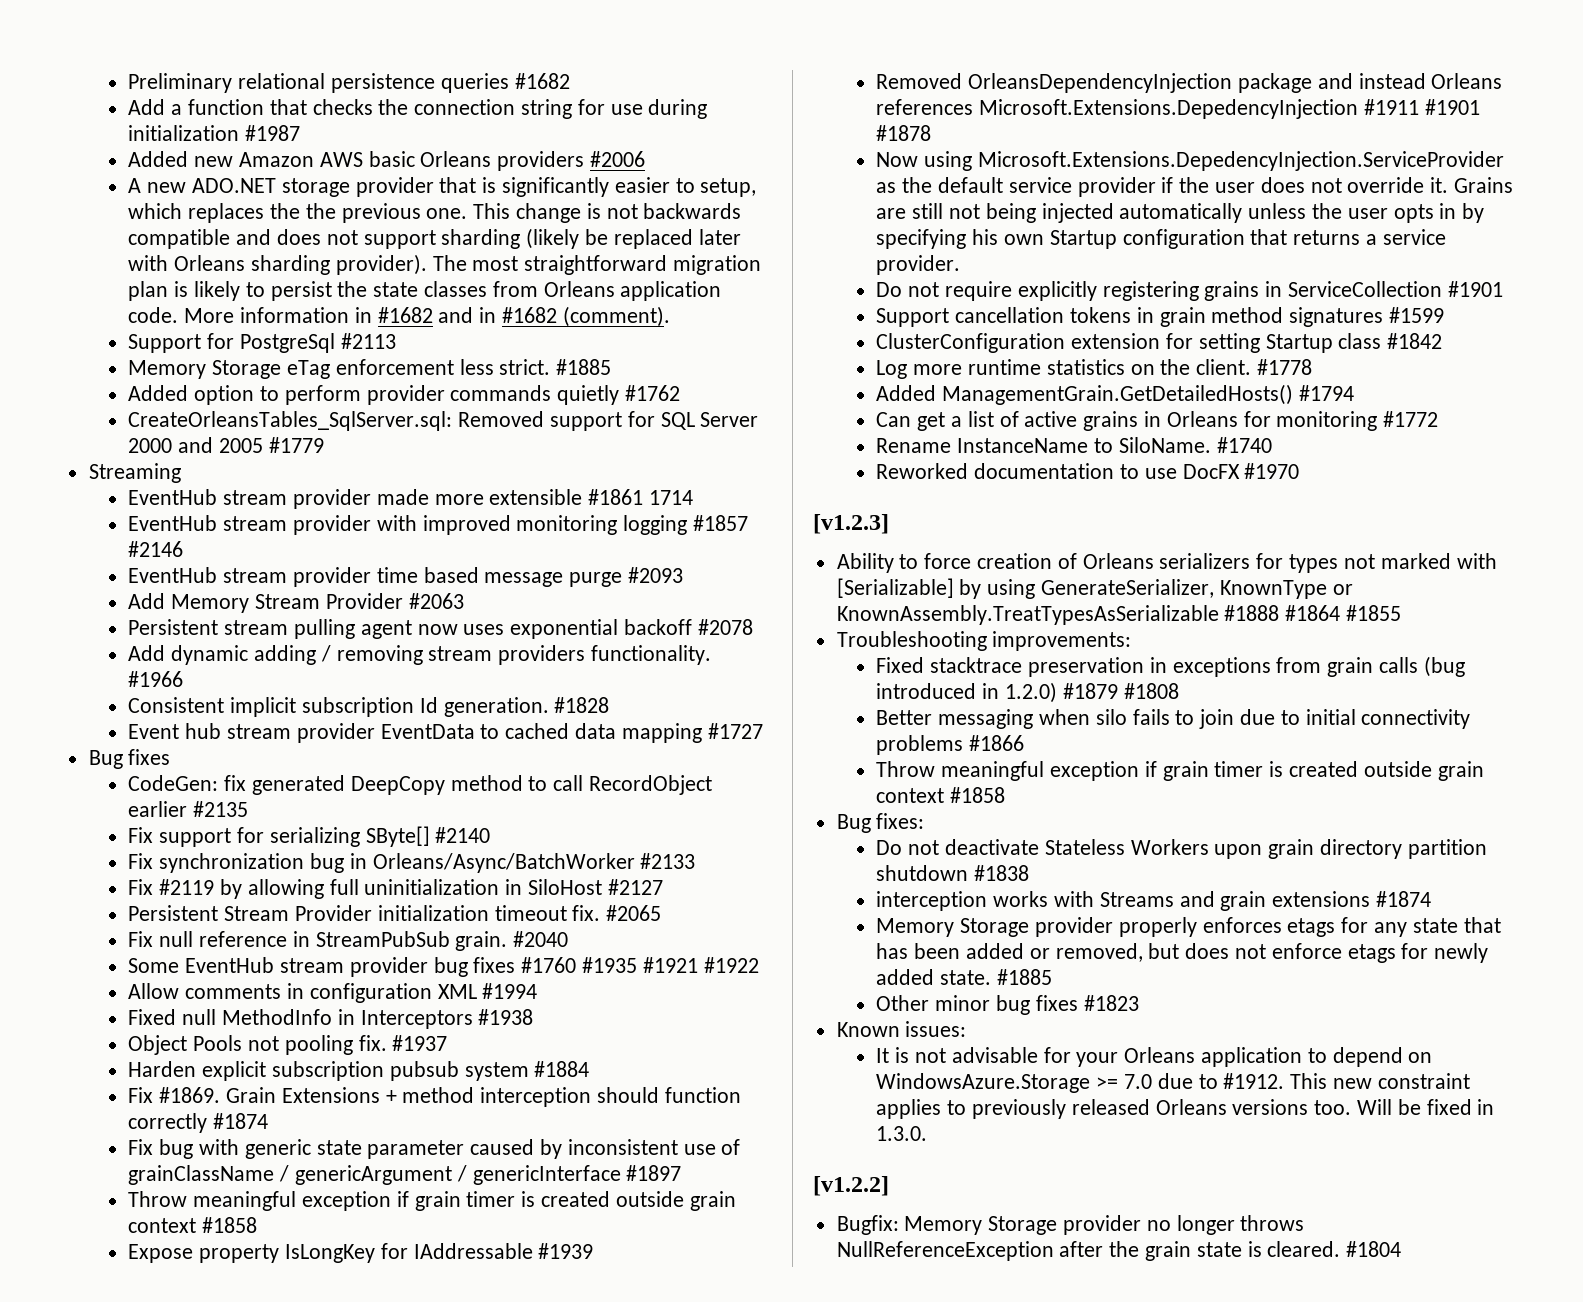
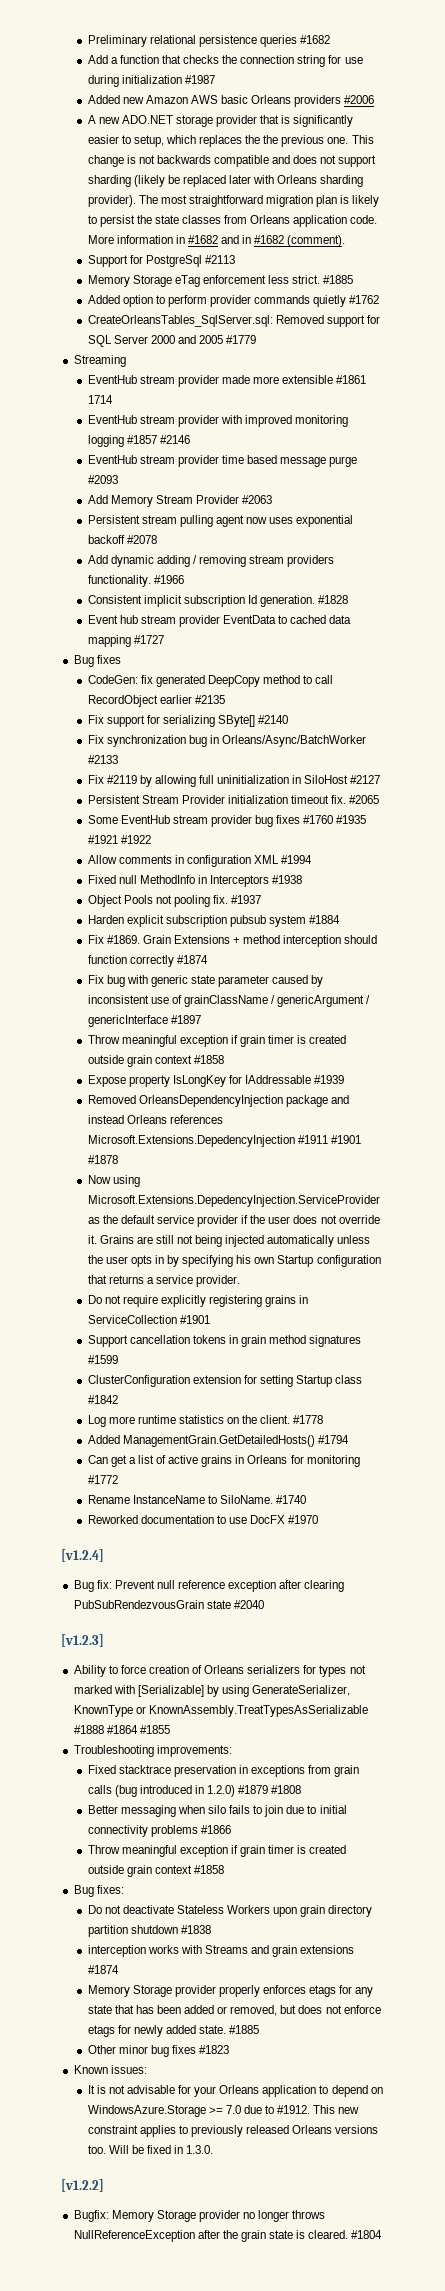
- Fix null reference in StreamPubSub grain. #2040
+ [v1.2.4]
+ Bug fix: Prevent null reference exception after clearing PubSubRendezvousGrain state #2040

